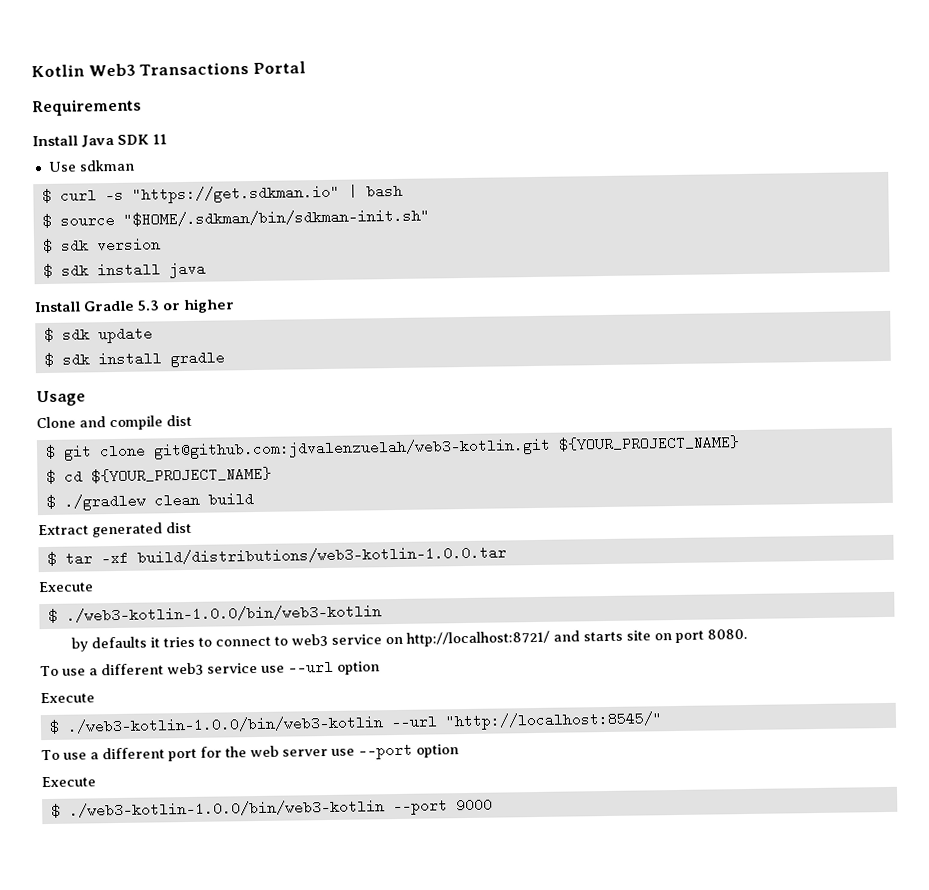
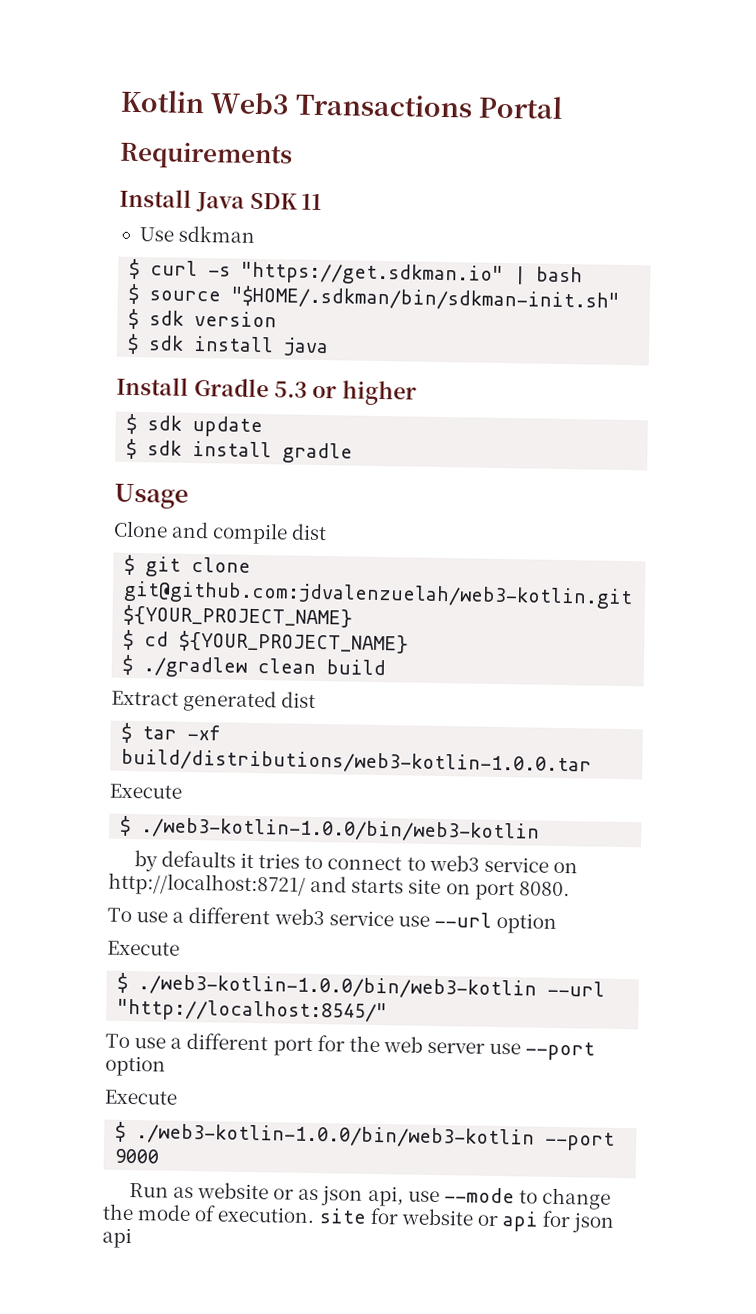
+ Run as website or as json api, use --mode to change the mode of execution. site for website or api for json api

